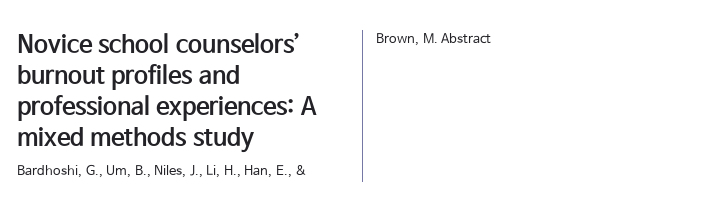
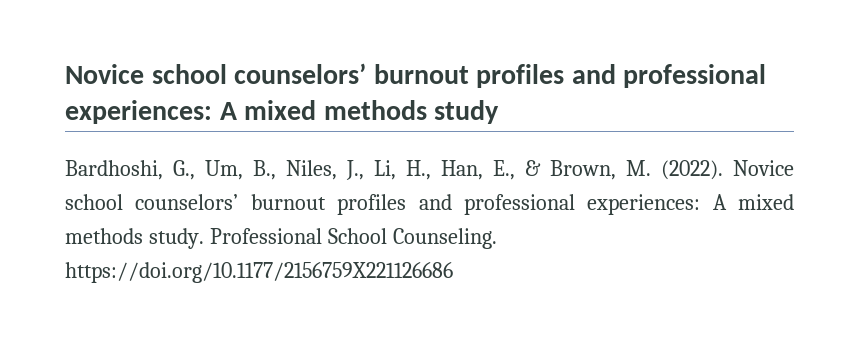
- Bardhoshi, G., Um, B., Niles, J., Li, H., Han, E., & Brown, M. Abstract
+ Bardhoshi, G., Um, B., Niles, J., Li, H., Han, E., & Brown, M. (2022). Novice school counselors’ burnout profiles and professional experiences: A mixed methods study. Professional School Counseling. https://doi.org/10.1177/2156759X221126686

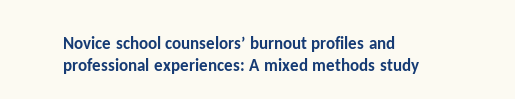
- Bardhoshi, G., Um, B., Niles, J., Li, H., Han, E., & Brown, M. (2022). Novice school counselors’ burnout profiles and professional experiences: A mixed methods study. Professional School Counseling. https://doi.org/10.1177/2156759X221126686

